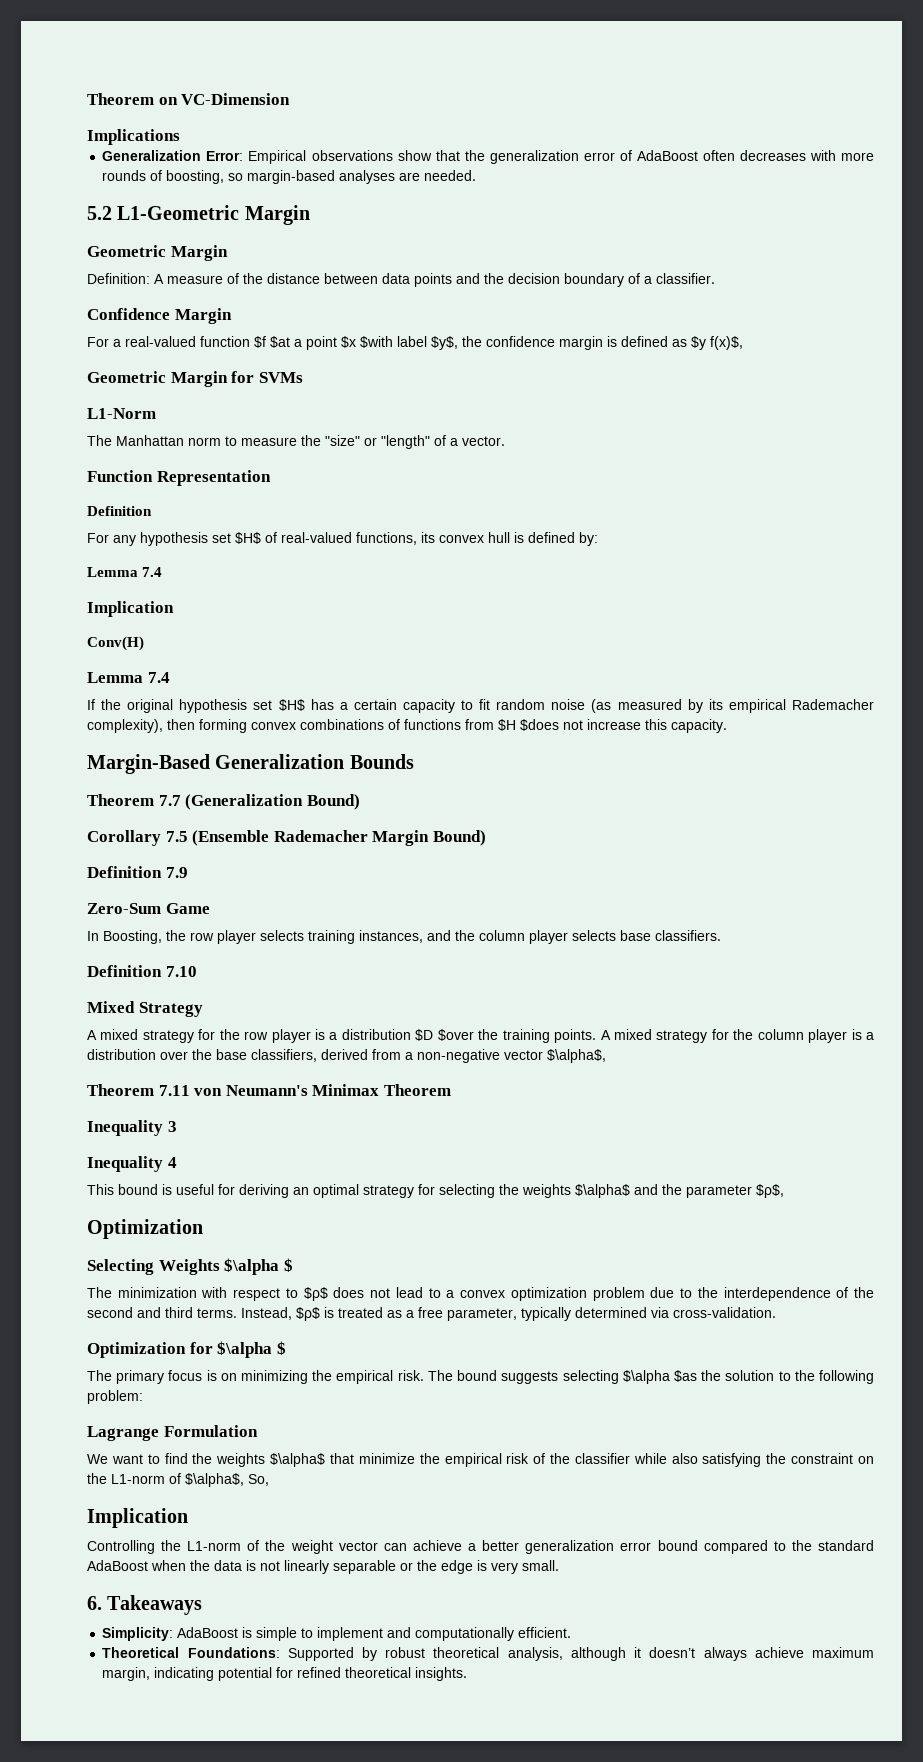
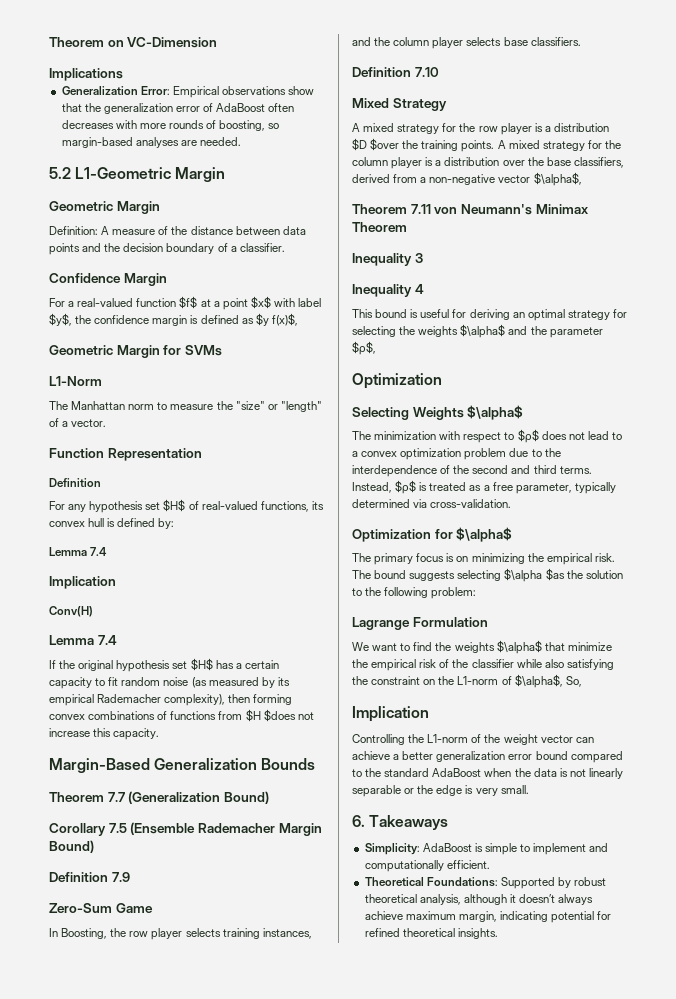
- For a real-valued function $f $at a point $x $with label $y$, the confidence margin is defined as $y f(x)$,
+ For a real-valued function $f$ at a point $x$ with label $y$, the confidence margin is defined as $y f(x)$,
- Selecting Weights $\alpha $
+ Selecting Weights $\alpha$
- Optimization for $\alpha $
+ Optimization for $\alpha$

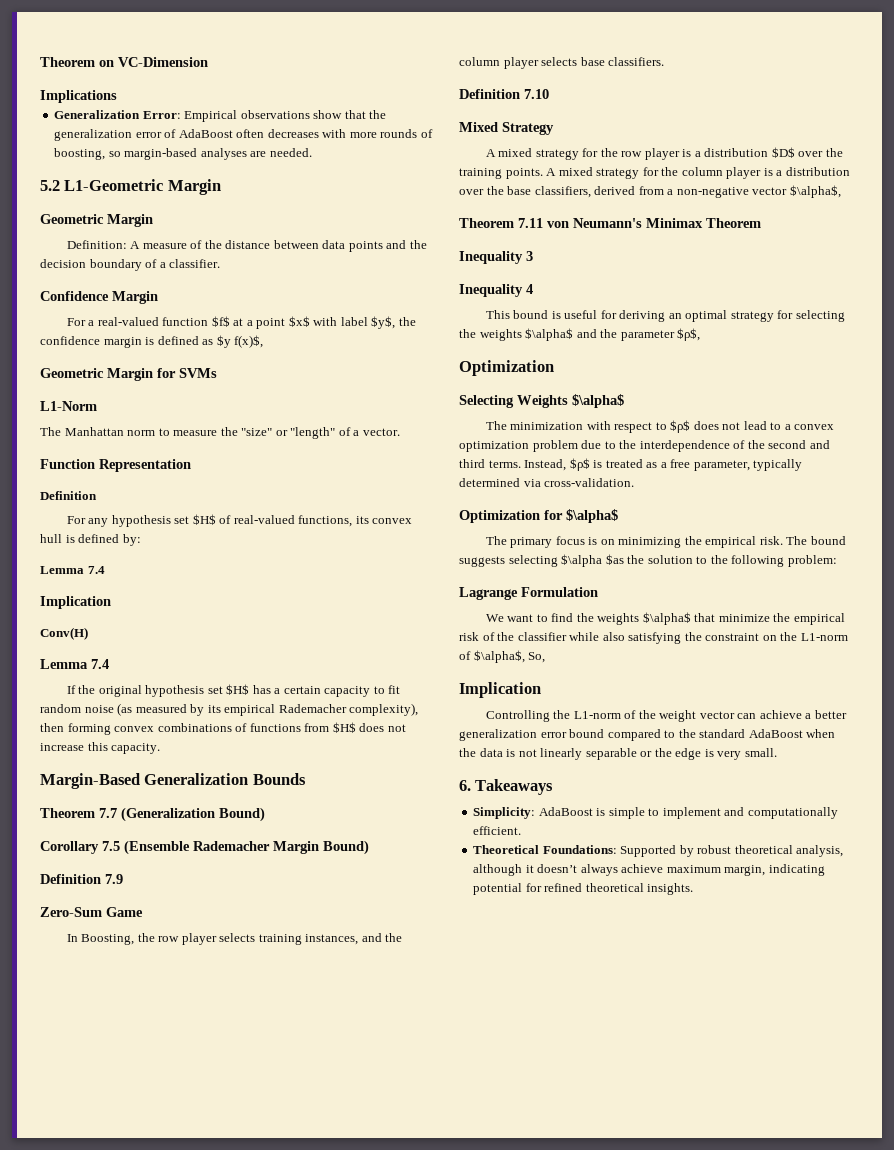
- If the original hypothesis set $H$ has a certain capacity to fit random noise (as measured by its empirical Rademacher complexity), then forming convex combinations of functions from $H $does not increase this capacity.
+ If the original hypothesis set $H$ has a certain capacity to fit random noise (as measured by its empirical Rademacher complexity), then forming convex combinations of functions from $H$ does not increase this capacity.
- A mixed strategy for the row player is a distribution $D $over the training points.
+ A mixed strategy for the row player is a distribution $D$ over the training points.

